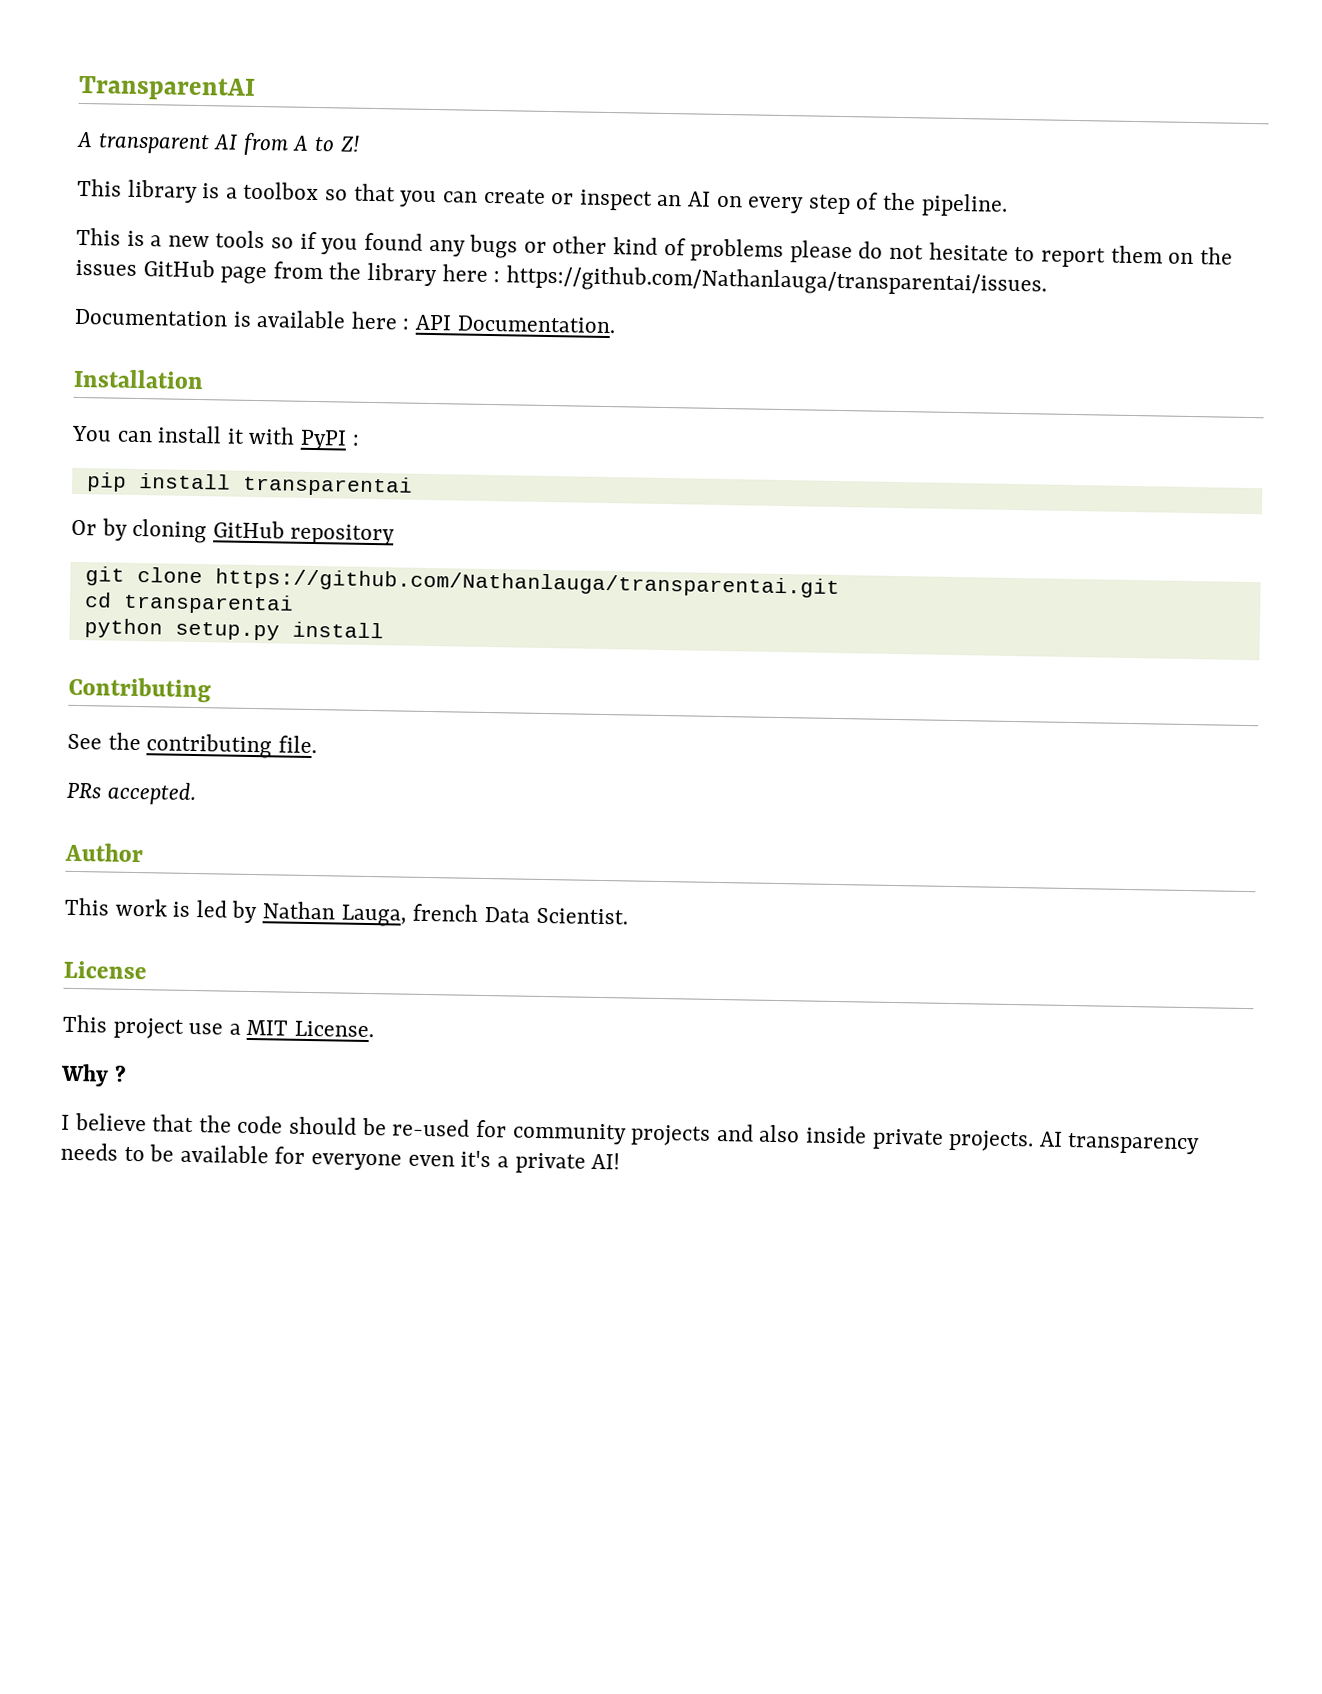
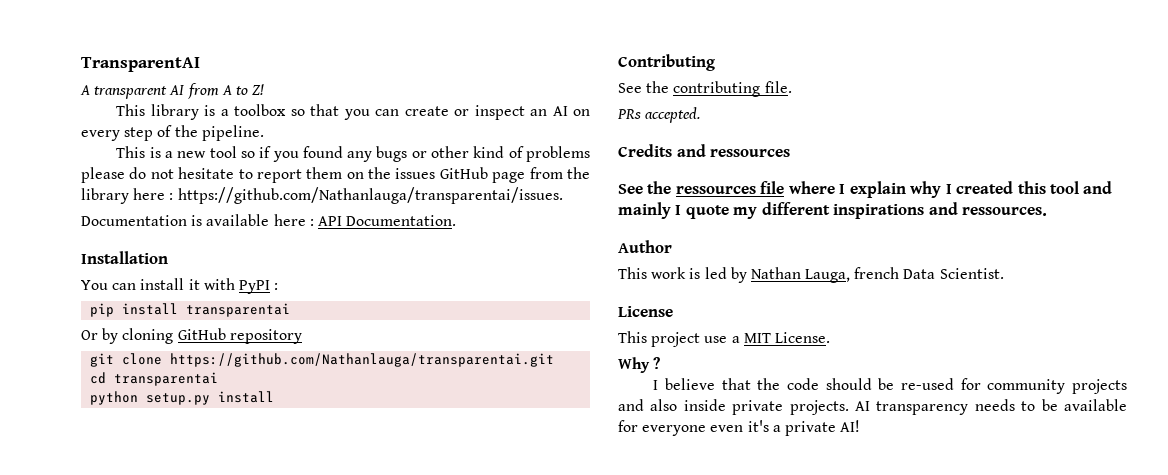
- This is a new tools so if you found any bugs or other kind of problems please do not hesitate to report them on the issues GitHub page from the library here : https://github.com/Nathanlauga/transparentai/issues.
+ This is a new tool so if you found any bugs or other kind of problems please do not hesitate to report them on the issues GitHub page from the library here : https://github.com/Nathanlauga/transparentai/issues.
+ Credits and ressources
+ See the ressources file where I explain why I created this tool and mainly I quote my different inspirations and ressources.

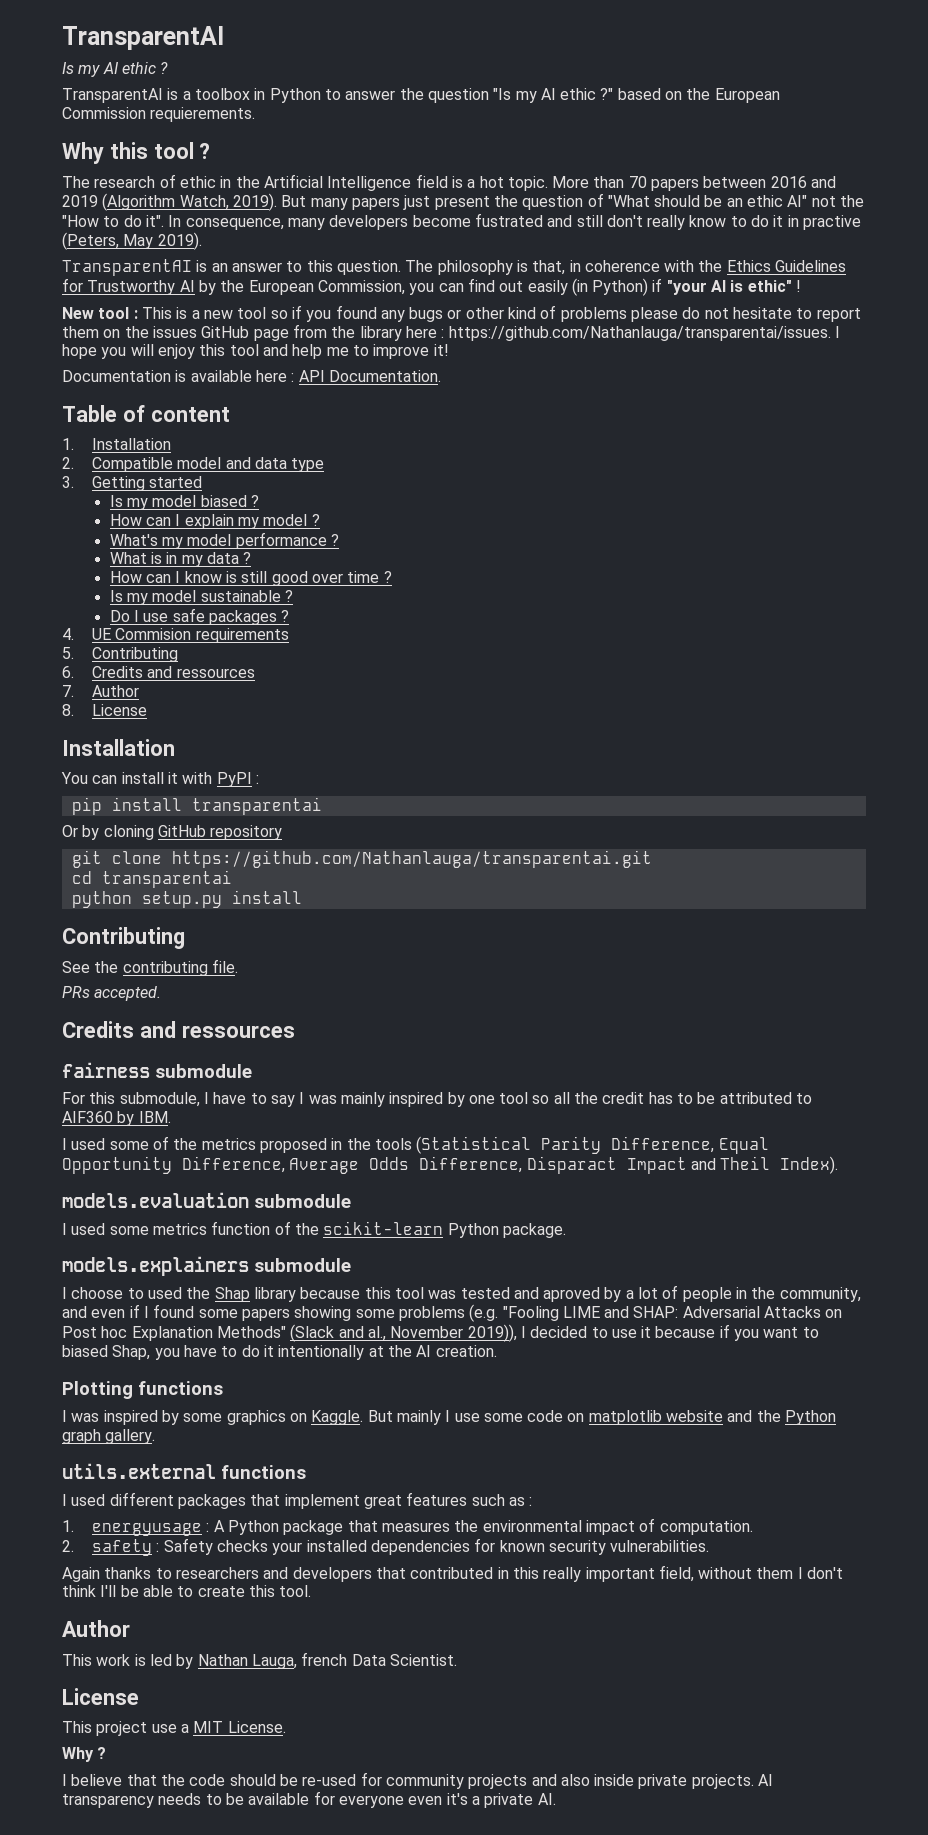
- A transparent AI from A to Z!
- This library is a toolbox so that you can create or inspect an AI on every step of the pipeline.
- This is a new tool so if you found any bugs or other kind of problems please do not hesitate to report them on the issues GitHub page from the library here : https://github.com/Nathanlauga/transparentai/issues.
+ Is my AI ethic ?
+ TransparentAI is a toolbox in Python to answer the question "Is my AI ethic ?" based on the European Commission requierements.
+ Why this tool ?
+ The research of ethic in the Artificial Intelligence field is a hot topic. More than 70 papers between 2016 and 2019 (Algorithm Watch, 2019). But many papers just present the question of "What should be an ethic AI" not the "How to do it". In consequence, many developers become fustrated and still don't really know to do it in practive (Peters, May 2019).
+ TransparentAI is an answer to this question. The philosophy is that, in coherence with the Ethics Guidelines for Trustworthy AI by the European Commission, you can find out easily (in Python) if "your AI is ethic" !
+ New tool : This is a new tool so if you found any bugs or other kind of problems please do not hesitate to report them on the issues GitHub page from the library here : https://github.com/Nathanlauga/transparentai/issues. I hope you will enjoy this tool and help me to improve it!
+ Table of content
+ 1. Installation
+ 2. Compatible model and data type
+ 3. Getting started
+ Is my model biased ?
+ How can I explain my model ?
+ What's my model performance ?
+ What is in my data ?
+ How can I know is still good over time ?
+ Is my model sustainable ?
+ Do I use safe packages ?
+ 4. UE Commision requirements
+ 5. Contributing
+ 6. Credits and ressources
+ 7. Author
+ 8. License
- See the ressources file where I explain why I created this tool and mainly I quote my different inspirations and ressources.
+ fairness submodule
+ For this submodule, I have to say I was mainly inspired by one tool so all the credit has to be attributed to AIF360 by IBM.
+ I used some of the metrics proposed in the tools (Statistical Parity Difference, Equal Opportunity Difference, Average Odds Difference, Disparact Impact and Theil Index).
+ models.evaluation submodule
+ I used some metrics function of the scikit-learn Python package.
+ models.explainers submodule
+ I choose to used the Shap library because this tool was tested and aproved by a lot of people in the community, and even if I found some papers showing some problems (e.g. "Fooling LIME and SHAP: Adversarial Attacks on Post hoc Explanation Methods" (Slack and al., November 2019)), I decided to use it because if you want to biased Shap, you have to do it intentionally at the AI creation.
+ Plotting functions
+ I was inspired by some graphics on Kaggle. But mainly I use some code on matplotlib website and the Python graph gallery.
+ utils.external functions
+ I used different packages that implement great features such as :
+ 1. energyusage : A Python package that measures the environmental impact of computation.
+ 2. safety : Safety checks your installed dependencies for known security vulnerabilities.
+ Again thanks to researchers and developers that contributed in this really important field, without them I don't think I'll be able to create this tool.
- AI transparency needs to be available for everyone even it's a private AI!
+ AI transparency needs to be available for everyone even it's a private AI.

